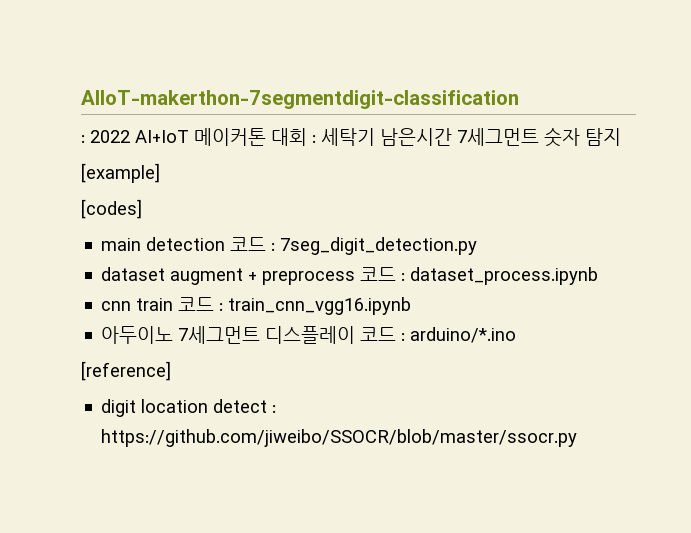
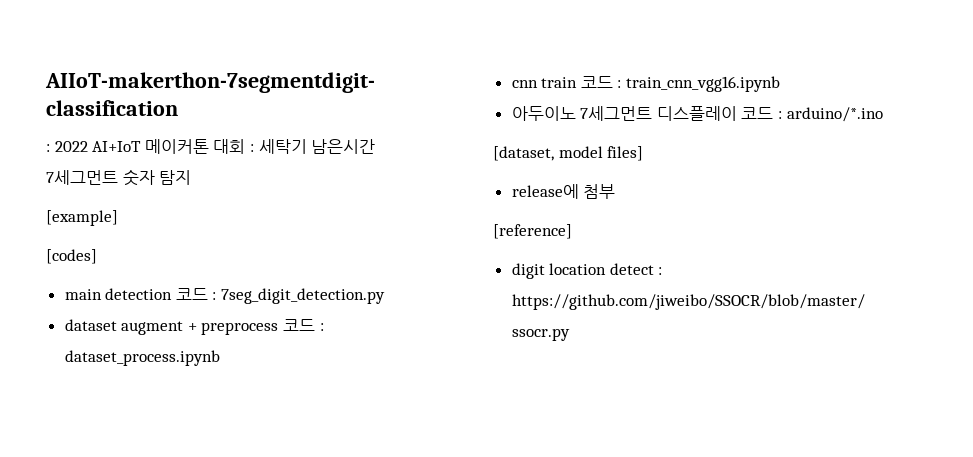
+ [dataset, model files]
+ release에 첨부

